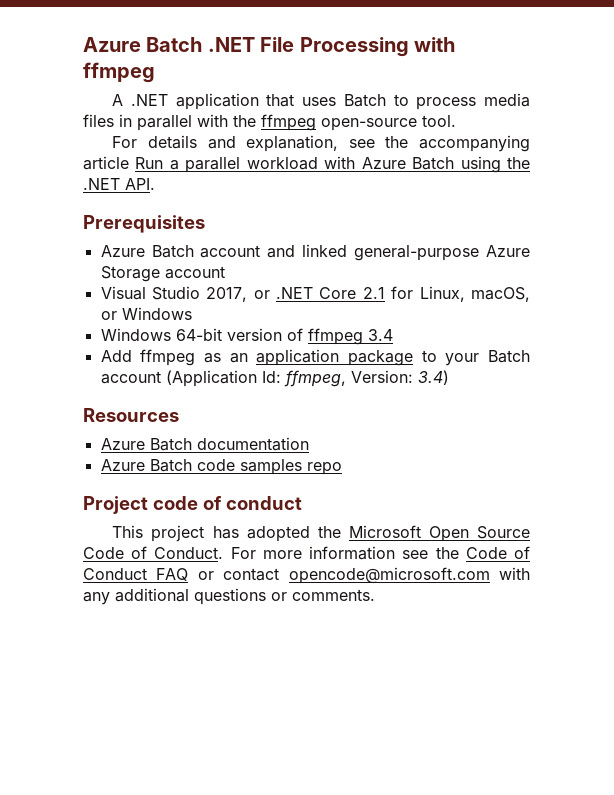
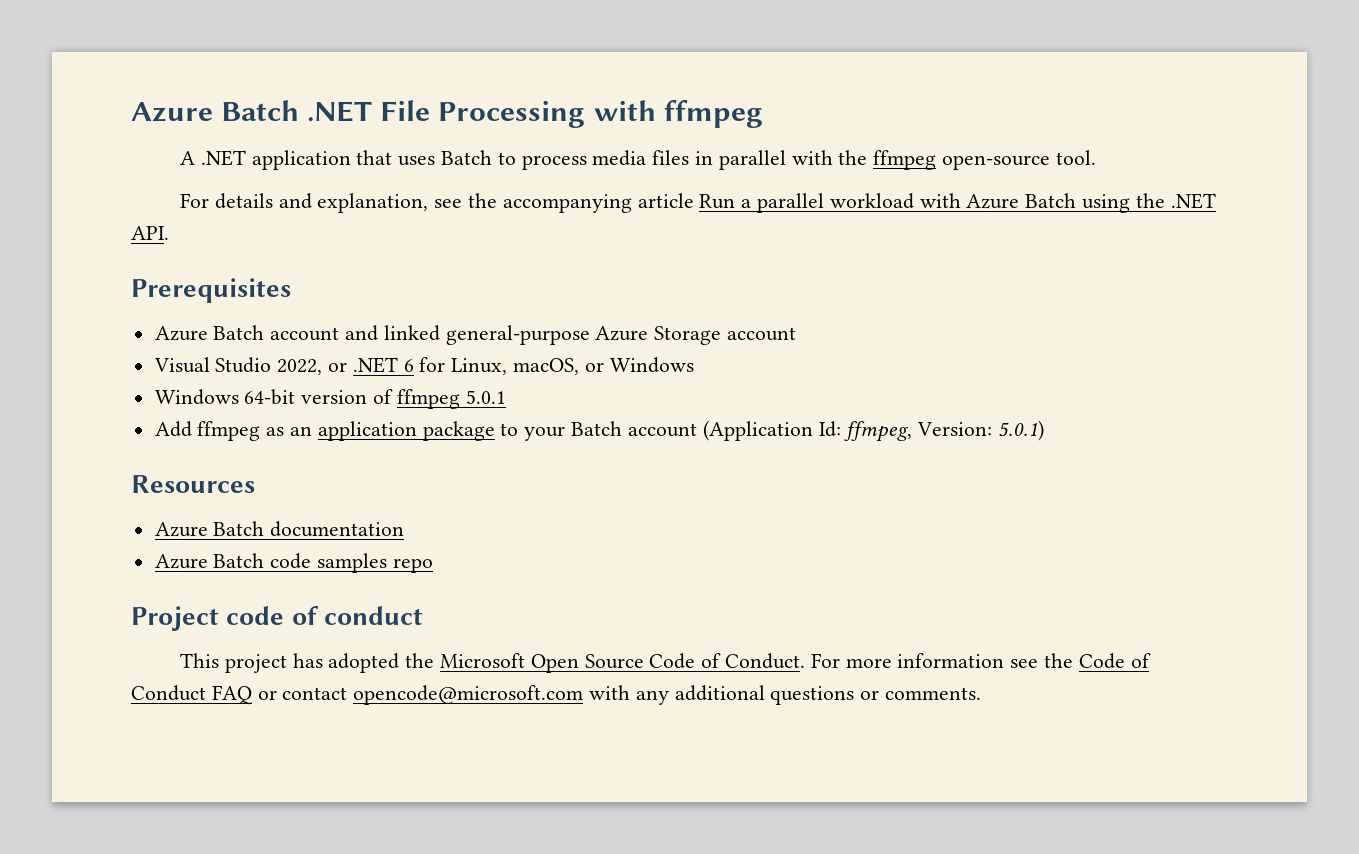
- Visual Studio 2017, or .NET Core 2.1 for Linux, macOS, or Windows
+ Visual Studio 2022, or .NET 6 for Linux, macOS, or Windows
- Windows 64-bit version of ffmpeg 3.4
+ Windows 64-bit version of ffmpeg 5.0.1
- Add ffmpeg as an application package to your Batch account (Application Id: ffmpeg, Version: 3.4)
+ Add ffmpeg as an application package to your Batch account (Application Id: ffmpeg, Version: 5.0.1)

